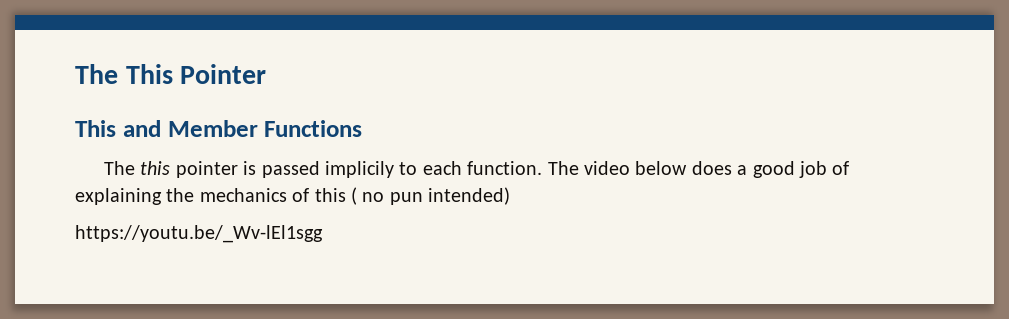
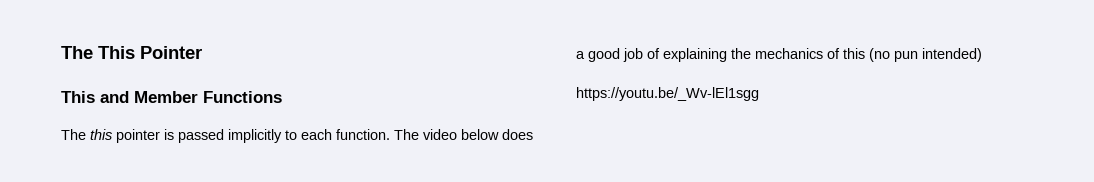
- The this pointer is passed implicily to each function.
+ The this pointer is passed implicitly to each function.
- The video below does a good job of explaining the mechanics of this ( no pun intended)
+ The video below does a good job of explaining the mechanics of this (no pun intended)

